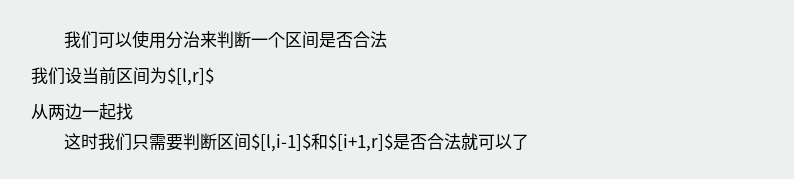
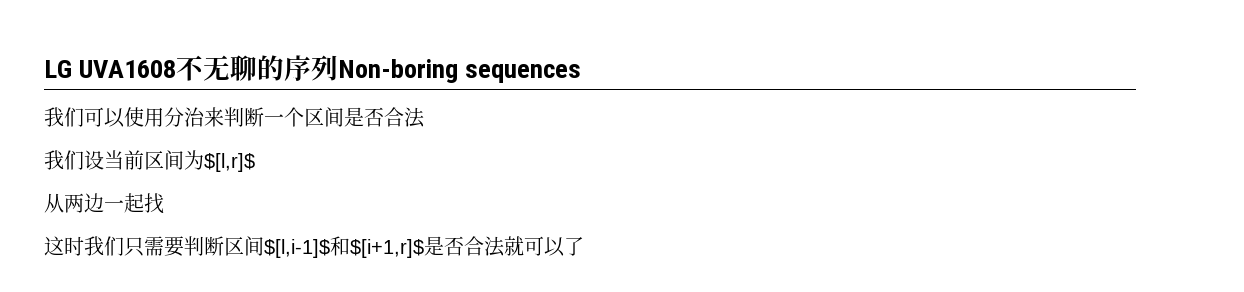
+ LG UVA1608不无聊的序列Non-boring sequences

